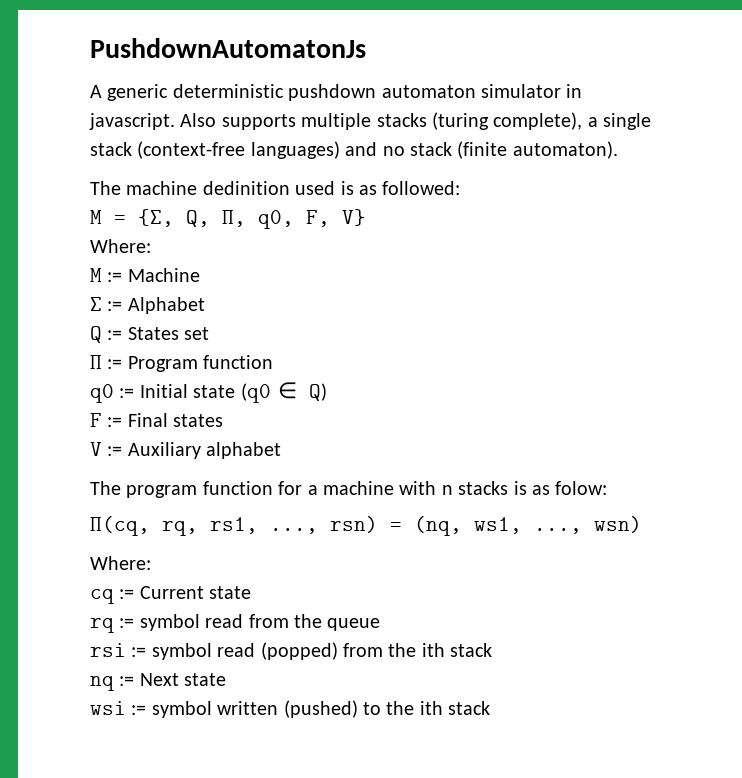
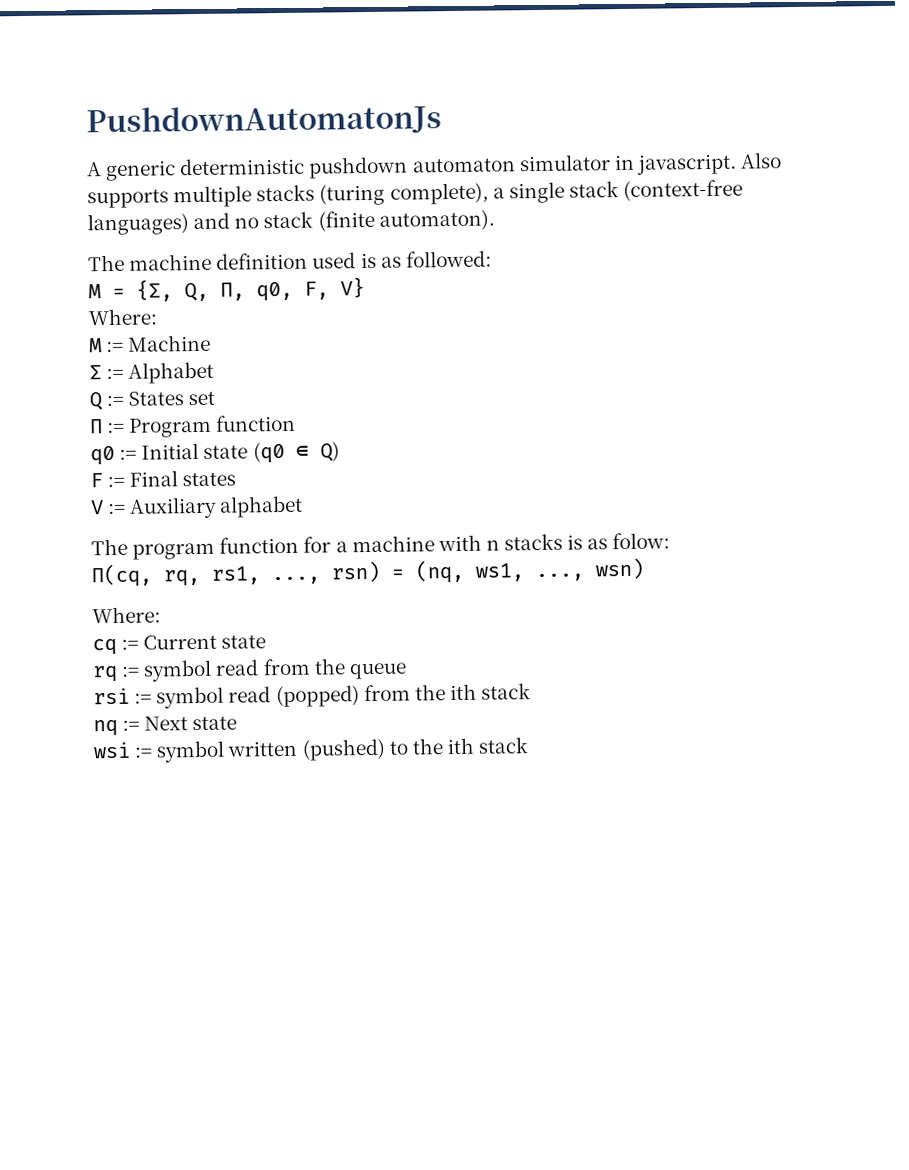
- The machine dedinition used is as followed:
+ The machine definition used is as followed:

